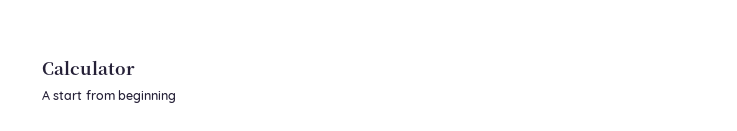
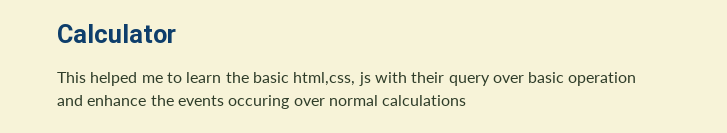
- A start from beginning
+ This helped me to learn the basic html,css, js with their query over basic operation and enhance the events occuring over normal calculations

